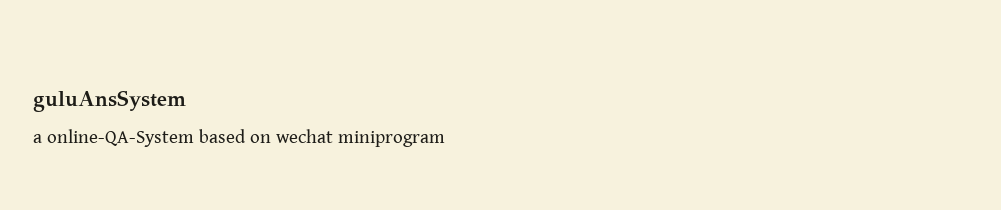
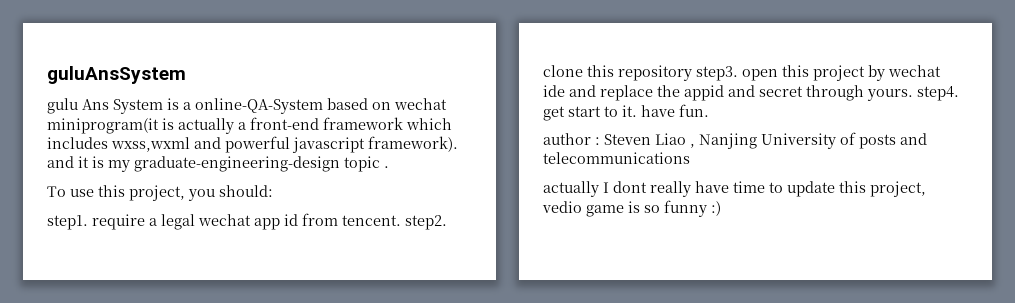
- a online-QA-System based on wechat miniprogram
+ gulu Ans System is a online-QA-System based on wechat miniprogram(it is actually a front-end framework which includes wxss,wxml and powerful javascript framework). and it is my graduate-engineering-design topic .
+ To use this project, you should:
+ step1. require a legal wechat app id from tencent. step2. clone this repository step3. open this project by wechat ide and replace the appid and secret through yours. step4. get start to it. have fun.
+ author : Steven Liao , Nanjing University of posts and telecommunications
+ actually I dont really have time to update this project, vedio game is so funny :)

